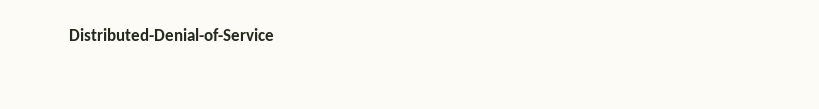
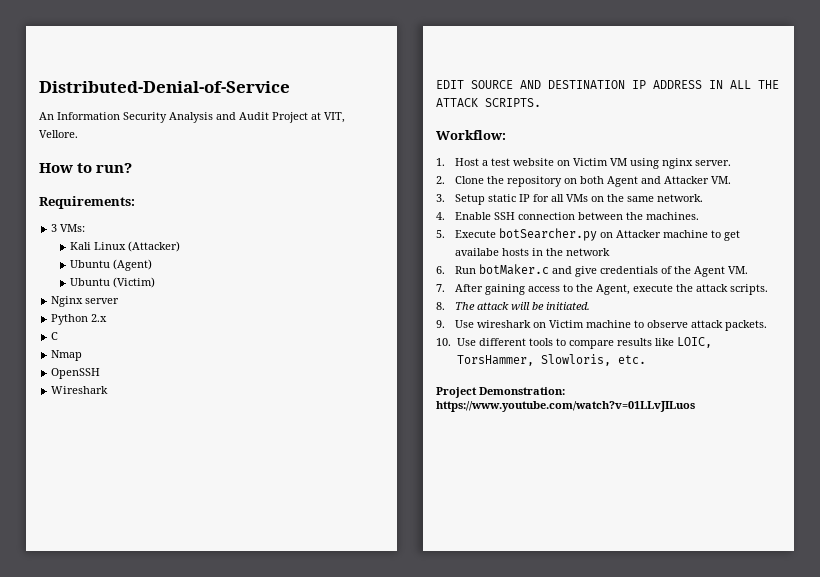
+ An Information Security Analysis and Audit Project at VIT, Vellore.
+ How to run?
+ Requirements:
+ 3 VMs:
+ Kali Linux (Attacker)
+ Ubuntu (Agent)
+ Ubuntu (Victim)
+ Nginx server
+ Python 2.x
+ C
+ Nmap
+ OpenSSH
+ Wireshark
+ EDIT SOURCE AND DESTINATION IP ADDRESS IN ALL THE ATTACK SCRIPTS.
+ Workflow:
+ 1. Host a test website on Victim VM using nginx server.
+ 2. Clone the repository on both Agent and Attacker VM.
+ 3. Setup static IP for all VMs on the same network.
+ 4. Enable SSH connection between the machines.
+ 5. Execute botSearcher.py on Attacker machine to get availabe hosts in the network
+ 6. Run botMaker.c and give credentials of the Agent VM.
+ 7. After gaining access to the Agent, execute the attack scripts.
+ 8. The attack will be initiated.
+ 9. Use wireshark on Victim machine to observe attack packets.
+ 10. Use different tools to compare results like LOIC, TorsHammer, Slowloris, etc.
+ Project Demonstration: https://www.youtube.com/watch?v=01LLvJILuos

